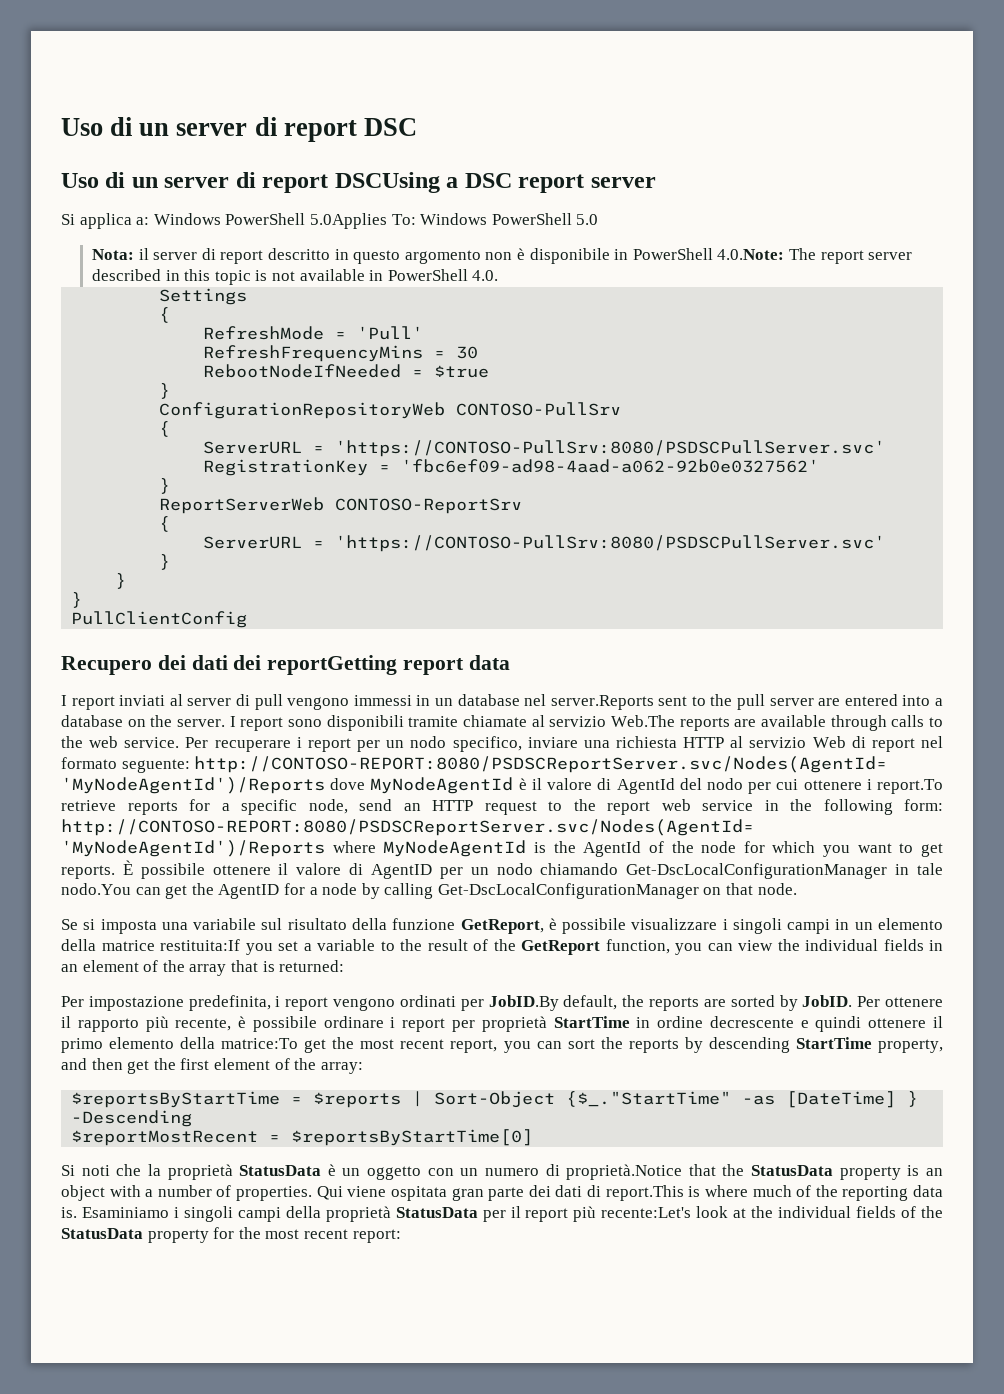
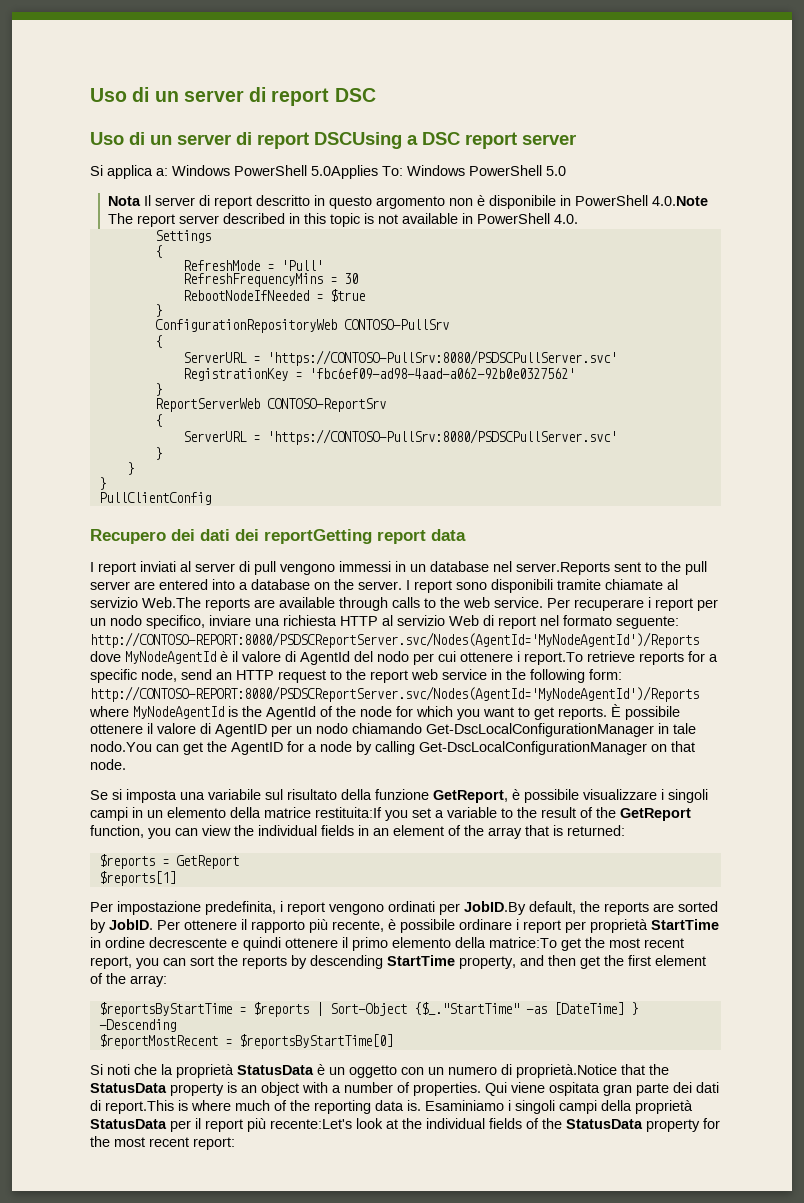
- Nota: il server di report descritto in questo argomento non è disponibile in PowerShell 4.0.Note: The report server described in this topic is not available in PowerShell 4.0.
+ Nota Il server di report descritto in questo argomento non è disponibile in PowerShell 4.0.Note The report server described in this topic is not available in PowerShell 4.0.
- http://CONTOSO-REPORT:8080/PSDSCReportServer.svc/Nodes(AgentId= 'MyNodeAgentId')/Reports dove MyNodeAgentId è il valore di AgentId del nodo per cui ottenere i report.To retrieve reports for a specific node, send an HTTP request to the report web service in the following form:
+ http://CONTOSO-REPORT:8080/PSDSCReportServer.svc/Nodes(AgentId='MyNodeAgentId')/Reports dove MyNodeAgentId è il valore di AgentId del nodo per cui ottenere i report.To retrieve reports for a specific node, send an HTTP request to the report web service in the following form:
- http://CONTOSO-REPORT:8080/PSDSCReportServer.svc/Nodes(AgentId= 'MyNodeAgentId')/Reports where MyNodeAgentId is the AgentId of the node for which you want to get reports.
+ http://CONTOSO-REPORT:8080/PSDSCReportServer.svc/Nodes(AgentId='MyNodeAgentId')/Reports where MyNodeAgentId is the AgentId of the node for which you want to get reports.
+ $reports = GetReport
+ $reports[1]

